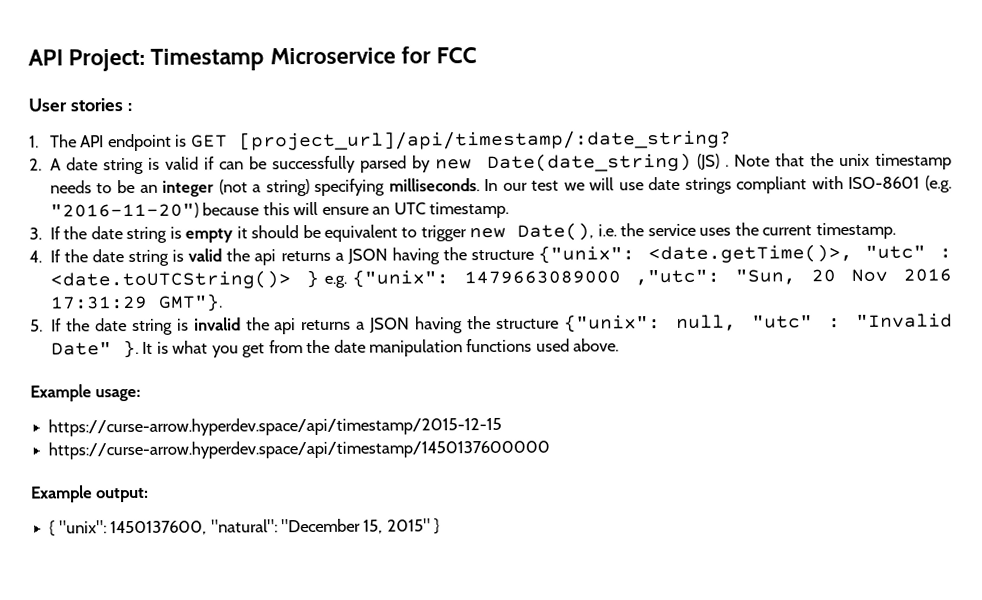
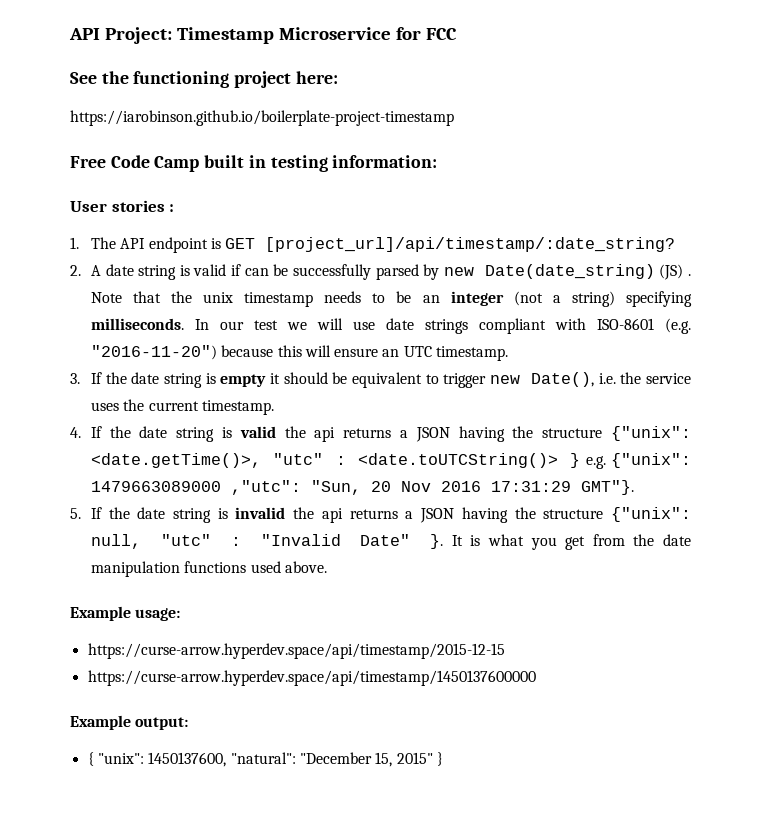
+ See the functioning project here:
+ https://iarobinson.github.io/boilerplate-project-timestamp
+ Free Code Camp built in testing information:

